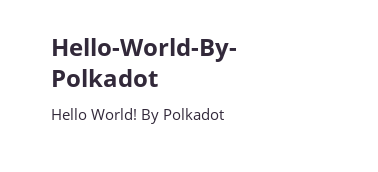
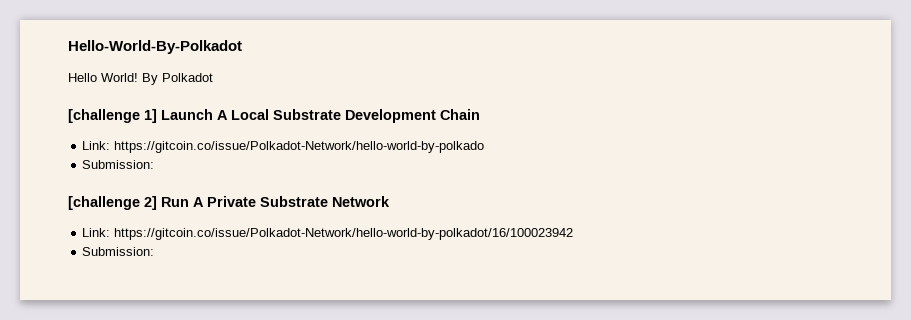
+ [challenge 1] Launch A Local Substrate Development Chain
+ Link: https://gitcoin.co/issue/Polkadot-Network/hello-world-by-polkado
+ Submission:
+ [challenge 2] Run A Private Substrate Network
+ Link: https://gitcoin.co/issue/Polkadot-Network/hello-world-by-polkadot/16/100023942
+ Submission:

